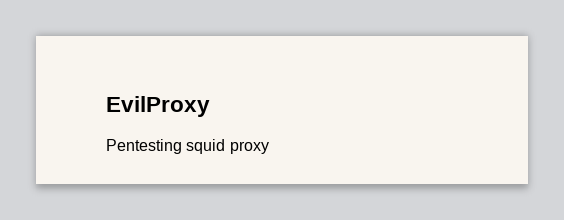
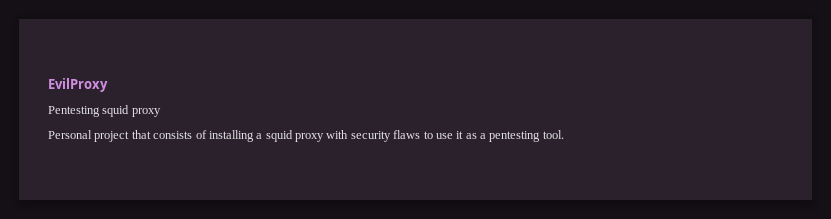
+ Personal project that consists of installing a squid proxy with security flaws to use it as a pentesting tool.

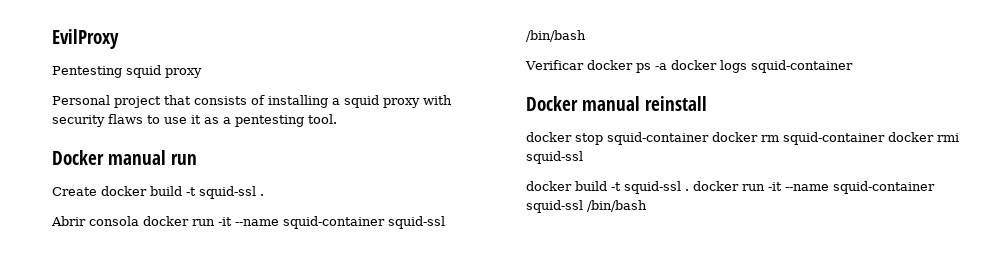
+ Docker manual run
+ Create docker build -t squid-ssl .
+ Abrir consola docker run -it --name squid-container squid-ssl /bin/bash
+ Verificar docker ps -a docker logs squid-container
+ Docker manual reinstall
+ docker stop squid-container docker rm squid-container docker rmi squid-ssl
+ docker build -t squid-ssl . docker run -it --name squid-container squid-ssl /bin/bash

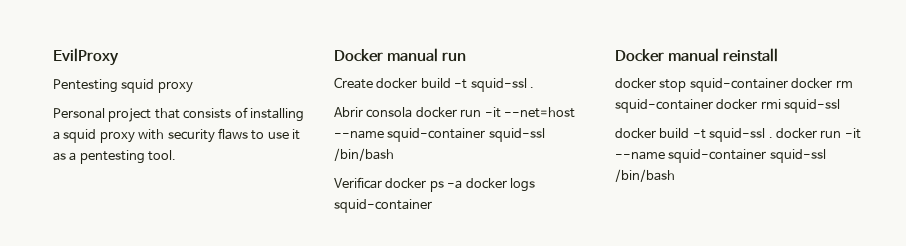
- Abrir consola docker run -it --name squid-container squid-ssl /bin/bash
+ Abrir consola docker run -it --net=host --name squid-container squid-ssl /bin/bash

